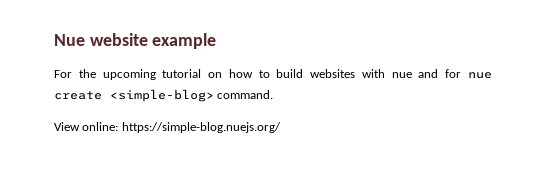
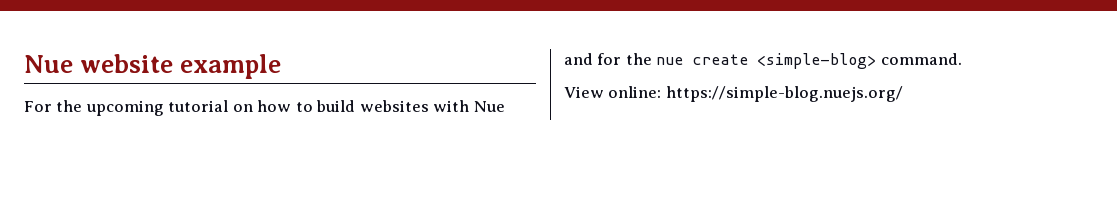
- For the upcoming tutorial on how to build websites with nue and for nue create <simple-blog> command.
+ For the upcoming tutorial on how to build websites with Nue and for the nue create <simple-blog> command.

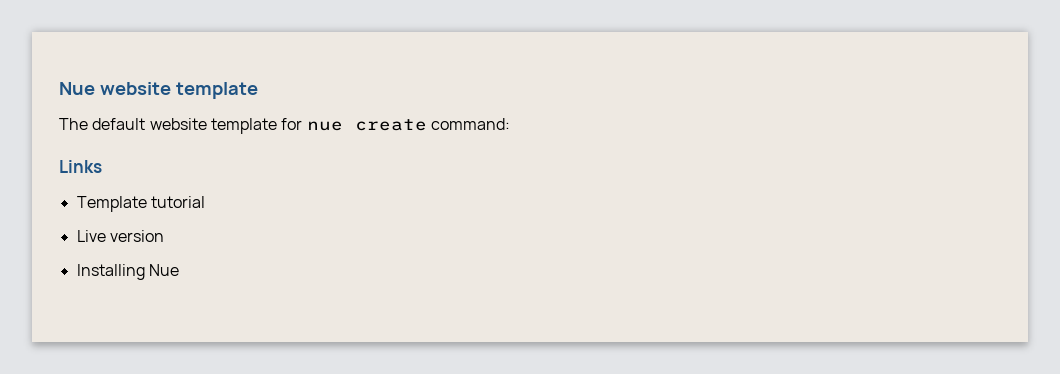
- Nue website example
- For the upcoming tutorial on how to build websites with Nue and for the nue create <simple-blog> command.
- View online: https://simple-blog.nuejs.org/
+ Nue website template
+ The default website template for nue create command:
+ Links
+ Template tutorial
+ Live version
+ Installing Nue

